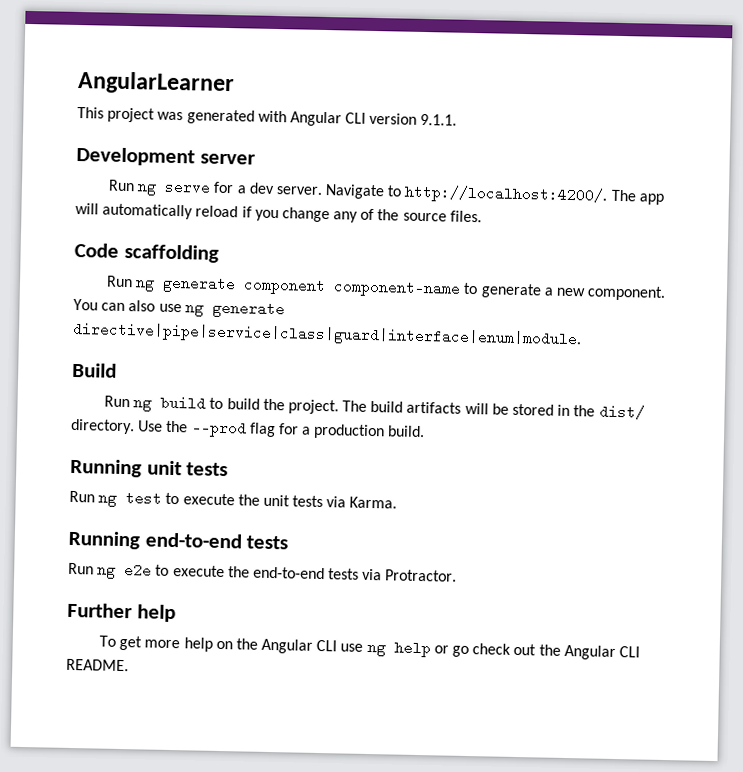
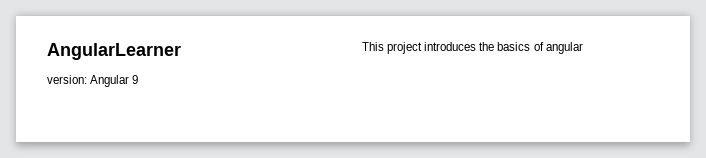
+ version: Angular 9
- This project was generated with Angular CLI version 9.1.1.
- Development server
- Run ng serve for a dev server. Navigate to http://localhost:4200/. The app will automatically reload if you change any of the source files.
- Code scaffolding
- Run ng generate component component-name to generate a new component. You can also use ng generate directive|pipe|service|class|guard|interface|enum|module.
- Build
- Run ng build to build the project. The build artifacts will be stored in the dist/ directory. Use the --prod flag for a production build.
- Running unit tests
- Run ng test to execute the unit tests via Karma.
- Running end-to-end tests
- Run ng e2e to execute the end-to-end tests via Protractor.
- Further help
- To get more help on the Angular CLI use ng help or go check out the Angular CLI README.
+ This project introduces the basics of angular

